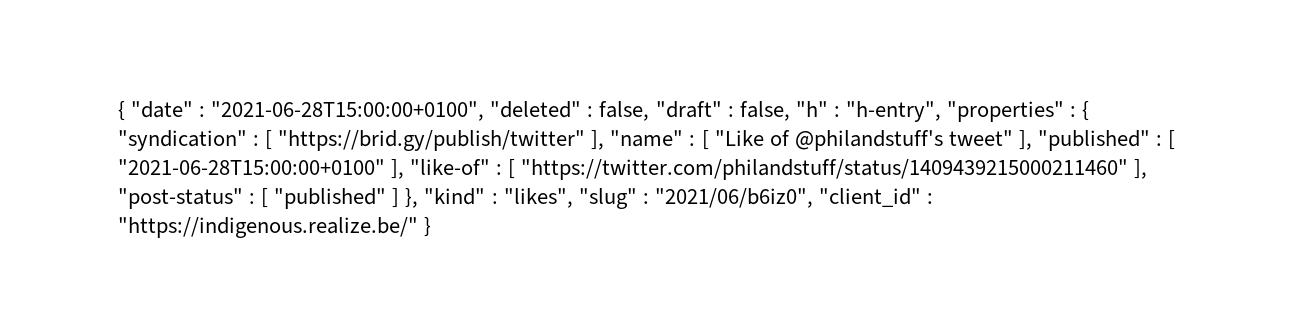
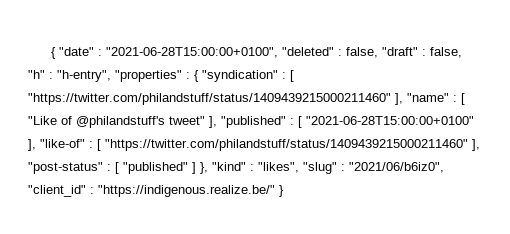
- { "date" : "2021-06-28T15:00:00+0100", "deleted" : false, "draft" : false, "h" : "h-entry", "properties" : { "syndication" : [ "https://brid.gy/publish/twitter" ], "name" : [ "Like of @philandstuff's tweet" ], "published" : [ "2021-06-28T15:00:00+0100" ], "like-of" : [ "https://twitter.com/philandstuff/status/1409439215000211460" ], "post-status" : [ "published" ] }, "kind" : "likes", "slug" : "2021/06/b6iz0", "client_id" : "https://indigenous.realize.be/" }
+ { "date" : "2021-06-28T15:00:00+0100", "deleted" : false, "draft" : false, "h" : "h-entry", "properties" : { "syndication" : [ "https://twitter.com/philandstuff/status/1409439215000211460" ], "name" : [ "Like of @philandstuff's tweet" ], "published" : [ "2021-06-28T15:00:00+0100" ], "like-of" : [ "https://twitter.com/philandstuff/status/1409439215000211460" ], "post-status" : [ "published" ] }, "kind" : "likes", "slug" : "2021/06/b6iz0", "client_id" : "https://indigenous.realize.be/" }

